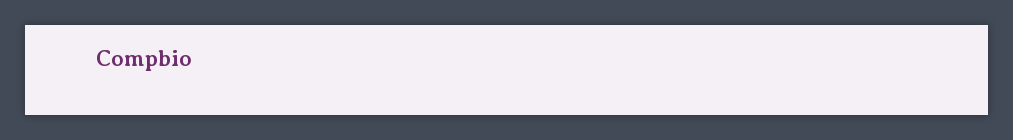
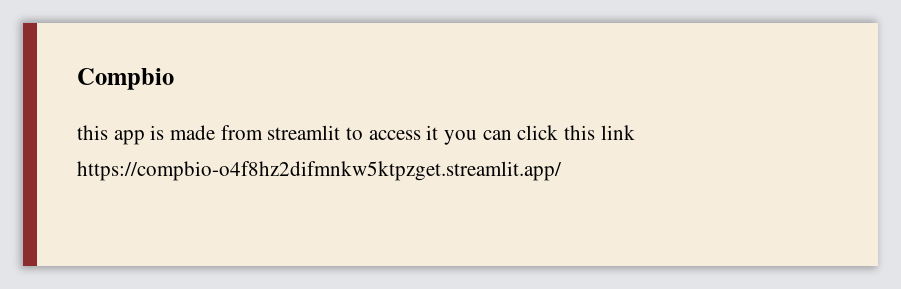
+ this app is made from streamlit to access it you can click this link https://compbio-o4f8hz2difmnkw5ktpzget.streamlit.app/

